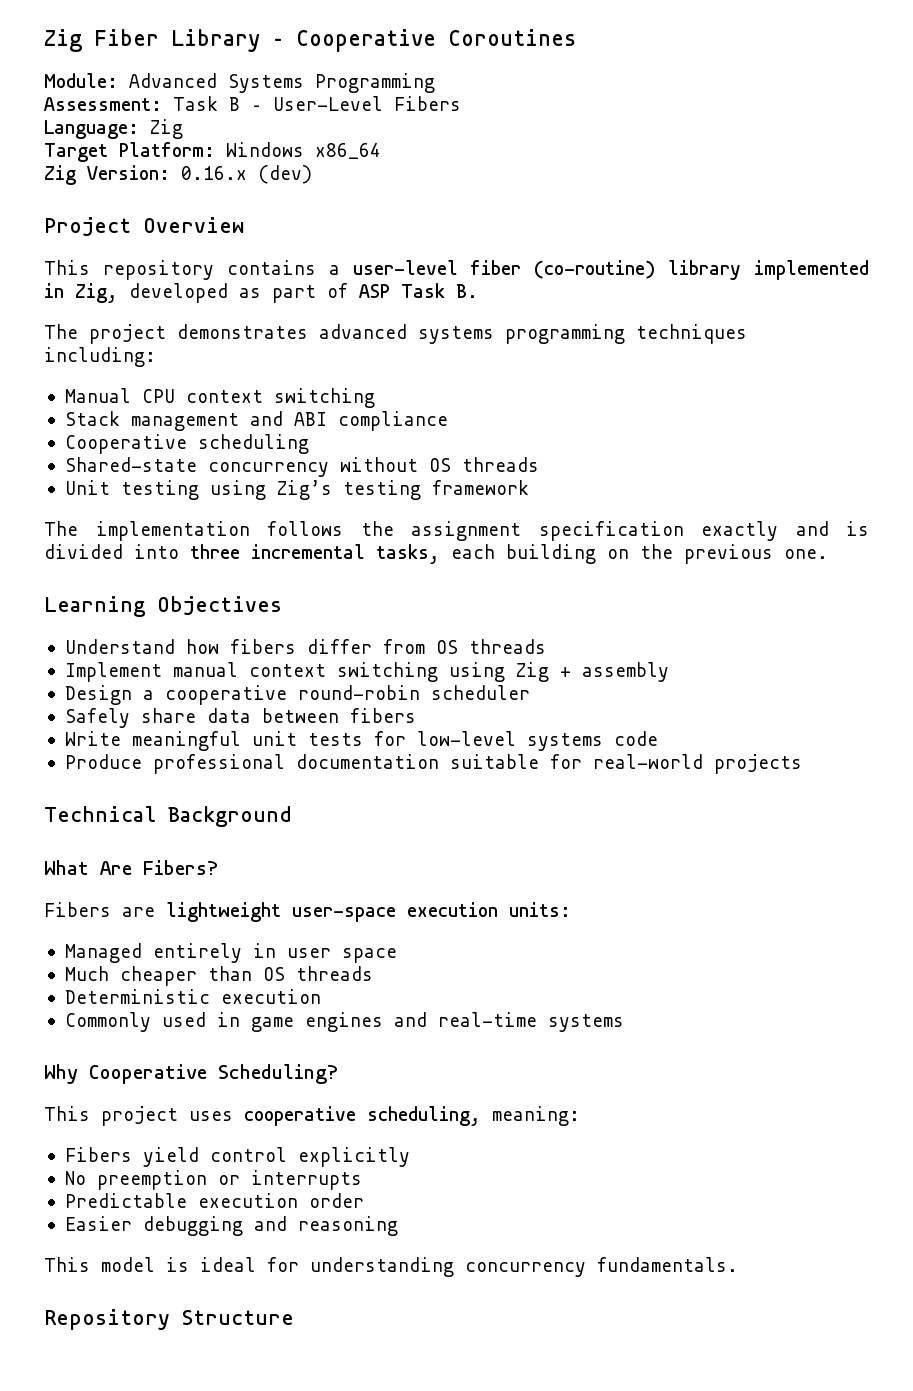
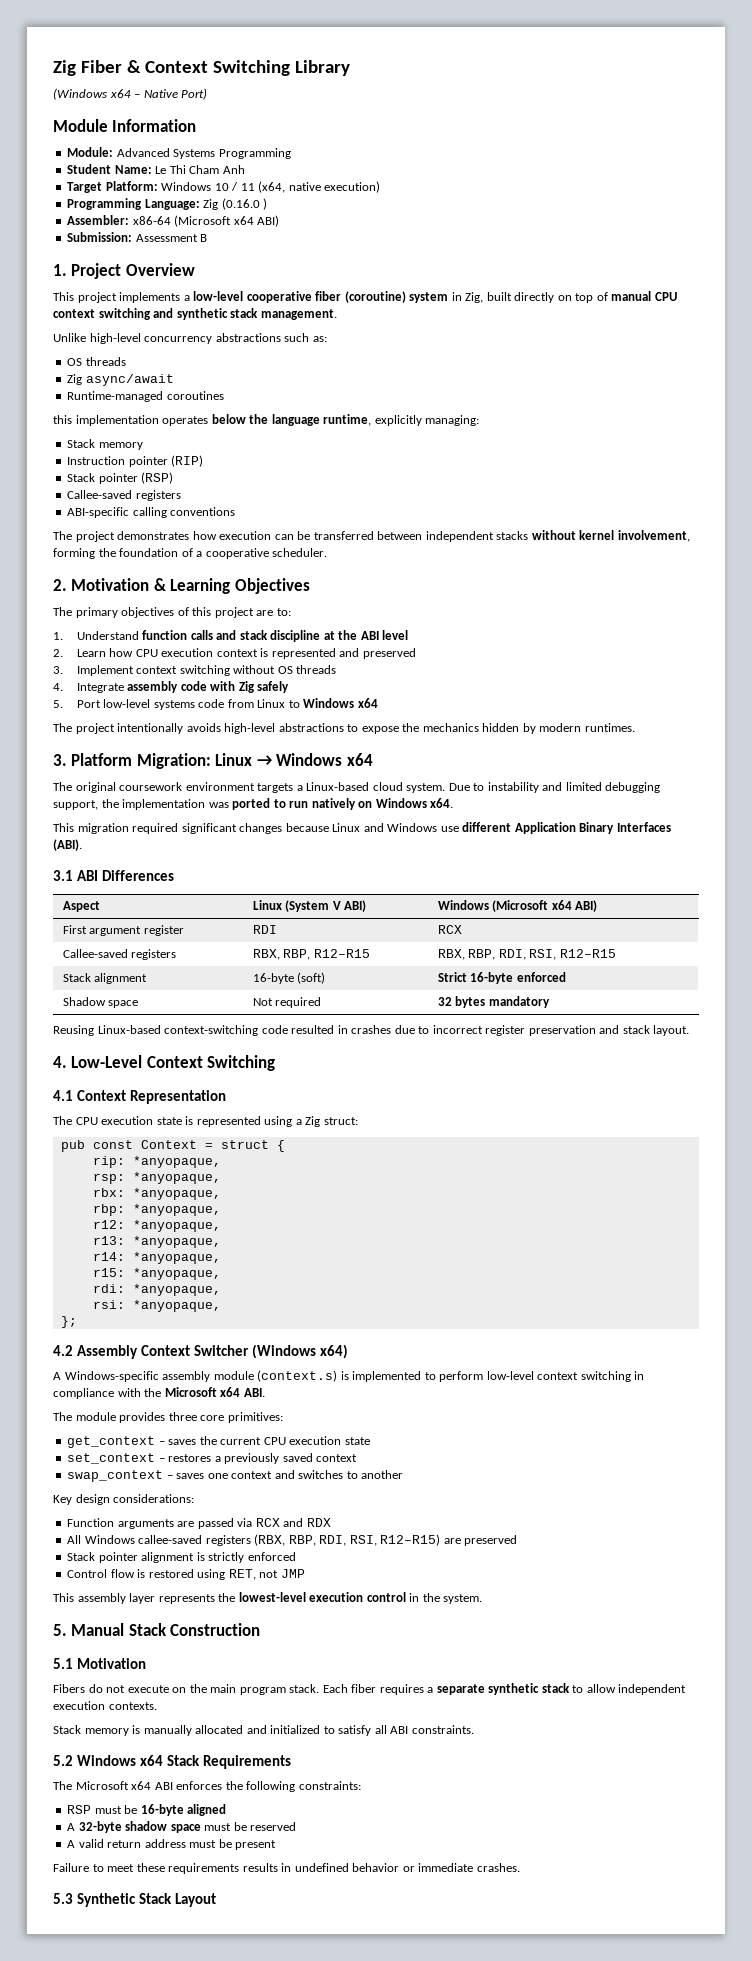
- Zig Fiber Library – Cooperative Coroutines
+ Zig Fiber & Context Switching Library
+ (Windows x64 – Native Port)
+ Module Information
  Module: Advanced Systems Programming
- Assessment: Task B – User-Level Fibers
- Language: Zig
- Target Platform: Windows x86_64
- Zig Version: 0.16.x (dev)
- Project Overview
- This repository contains a user-level fiber (co-routine) library implemented in Zig, developed as part of ASP Task B.
- The project demonstrates advanced systems programming techniques including:
- Manual CPU context switching
- Stack management and ABI compliance
- Cooperative scheduling
- Shared-state concurrency without OS threads
- Unit testing using Zig’s testing framework
- The implementation follows the assignment specification exactly and is divided into three incremental tasks, each building on the previous one.
- Learning Objectives
- Understand how fibers differ from OS threads
- Implement manual context switching using Zig + assembly
- Design a cooperative round-robin scheduler
- Safely share data between fibers
- Write meaningful unit tests for low-level systems code
- Produce professional documentation suitable for real-world projects
- Technical Background
- What Are Fibers?
- Fibers are lightweight user-space execution units:
- Managed entirely in user space
- Much cheaper than OS threads
- Deterministic execution
- Commonly used in game engines and real-time systems
- Why Cooperative Scheduling?
- This project uses cooperative scheduling, meaning:
- Fibers yield control explicitly
- No preemption or interrupts
- Predictable execution order
- Easier debugging and reasoning
- This model is ideal for understanding concurrency fundamentals.
- Repository Structure
+ Student Name: Le Thi Cham Anh
+ Target Platform: Windows 10 / 11 (x64, native execution)
+ Programming Language: Zig (0.16.0 )
+ Assembler: x86-64 (Microsoft x64 ABI)
+ Submission: Assessment B
+ 1. Project Overview
+ This project implements a low-level cooperative fiber (coroutine) system in Zig, built directly on top of manual CPU context switching and synthetic stack management.
+ Unlike high-level concurrency abstractions such as:
+ OS threads
+ Zig async/await
+ Runtime-managed coroutines
+ this implementation operates below the language runtime, explicitly managing:
+ Stack memory
+ Instruction pointer (RIP)
+ Stack pointer (RSP)
+ Callee-saved registers
+ ABI-specific calling conventions
+ The project demonstrates how execution can be transferred between independent stacks without kernel involvement, forming the foundation of a cooperative scheduler.
+ 2. Motivation & Learning Objectives
+ The primary objectives of this project are to:
+ 1. Understand function calls and stack discipline at the ABI level
+ 2. Learn how CPU execution context is represented and preserved
+ 3. Implement context switching without OS threads
+ 4. Integrate assembly code with Zig safely
+ 5. Port low-level systems code from Linux to Windows x64
+ The project intentionally avoids high-level abstractions to expose the mechanics hidden by modern runtimes.
+ 3. Platform Migration: Linux → Windows x64
+ The original coursework environment targets a Linux-based cloud system. Due to instability and limited debugging support, the implementation was ported to run natively on Windows x64.
+ This migration required significant changes because Linux and Windows use different Application Binary Interfaces (ABI).
+ 3.1 ABI Differences
+ Aspect | Linux (System V ABI) | Windows (Microsoft x64 ABI)
+ First argument register | RDI | RCX
+ Callee-saved registers | RBX, RBP, R12–R15 | RBX, RBP, RDI, RSI, R12–R15
+ Stack alignment | 16-byte (soft) | Strict 16-byte enforced
+ Shadow space | Not required | 32 bytes mandatory
+ Reusing Linux-based context-switching code resulted in crashes due to incorrect register preservation and stack layout.
+ 4. Low-Level Context Switching
+ 4.1 Context Representation
+ The CPU execution state is represented using a Zig struct:
+ pub const Context = struct {
+ rip: *anyopaque,
+ rsp: *anyopaque,
+ rbx: *anyopaque,
+ rbp: *anyopaque,
+ r12: *anyopaque,
+ r13: *anyopaque,
+ r14: *anyopaque,
+ r15: *anyopaque,
+ rdi: *anyopaque,
+ rsi: *anyopaque,
+ };
+ 4.2 Assembly Context Switcher (Windows x64)
+ A Windows-specific assembly module (context.s) is implemented to perform low-level context switching in compliance with the Microsoft x64 ABI.
+ The module provides three core primitives:
+ get_context – saves the current CPU execution state
+ set_context – restores a previously saved context
+ swap_context – saves one context and switches to another
+ Key design considerations:
+ Function arguments are passed via RCX and RDX
+ All Windows callee-saved registers (RBX, RBP, RDI, RSI, R12–R15) are preserved
+ Stack pointer alignment is strictly enforced
+ Control flow is restored using RET, not JMP
+ This assembly layer represents the lowest-level execution control in the system.
+ 5. Manual Stack Construction
+ 5.1 Motivation
+ Fibers do not execute on the main program stack. Each fiber requires a separate synthetic stack to allow independent execution contexts.
+ Stack memory is manually allocated and initialized to satisfy all ABI constraints.
+ 5.2 Windows x64 Stack Requirements
+ The Microsoft x64 ABI enforces the following constraints:
+ RSP must be 16-byte aligned
+ A 32-byte shadow space must be reserved
+ A valid return address must be present
+ Failure to meet these requirements results in undefined behavior or immediate crashes.
+ 5.3 Synthetic Stack Layout

